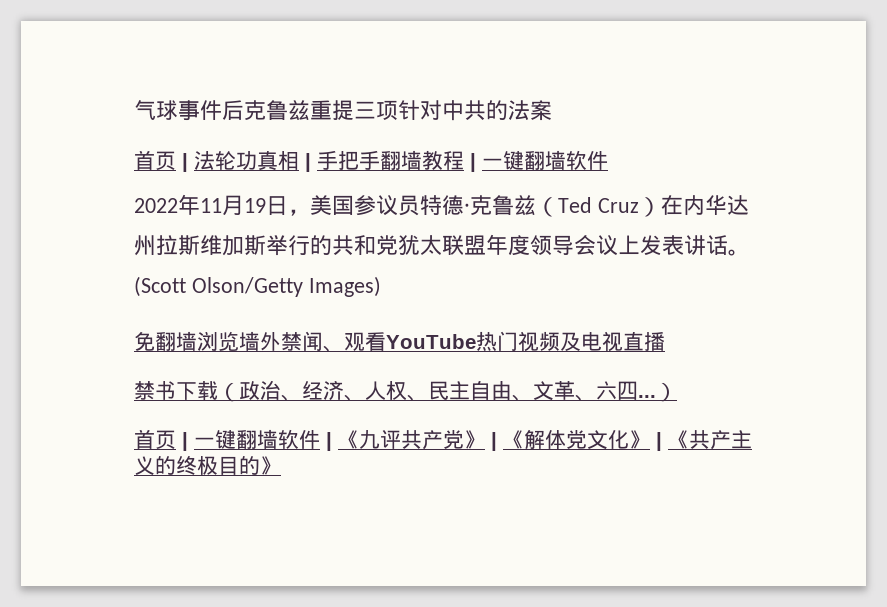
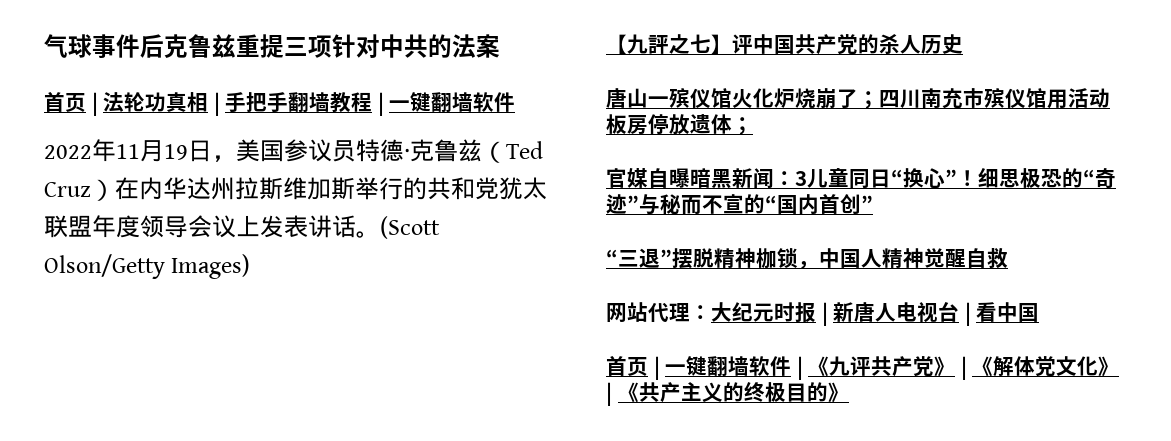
- 免翻墙浏览墙外禁闻、观看YouTube热门视频及电视直播
- 禁书下载（政治、经济、人权、民主自由、文革、六四...）
+ 【九評之七】评中国共产党的杀人历史
+ 唐山一殡仪馆火化炉烧崩了；四川南充市殡仪馆用活动板房停放遗体；
+ 官媒自曝暗黑新闻：3儿童同日“换心”！细思极恐的“奇迹”与秘而不宣的“国内首创”
+ “三退”摆脱精神枷锁，中国人精神觉醒自救
+ 网站代理：大纪元时报 | 新唐人电视台 | 看中国

